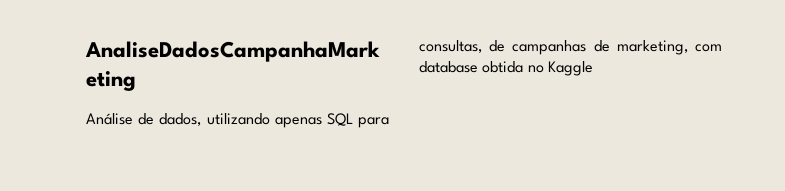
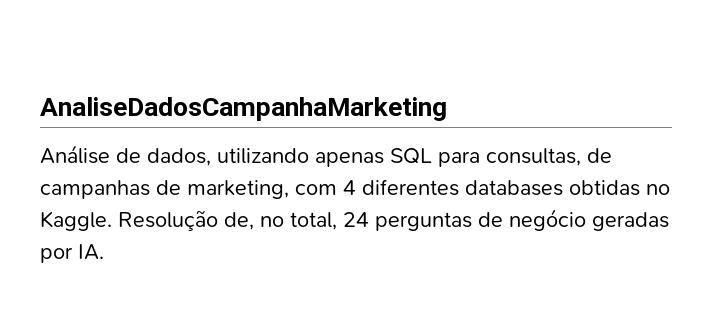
- Análise de dados, utilizando apenas SQL para consultas, de campanhas de marketing, com database obtida no Kaggle
+ Análise de dados, utilizando apenas SQL para consultas, de campanhas de marketing, com 4 diferentes databases obtidas no Kaggle. Resolução de, no total, 24 perguntas de negócio geradas por IA.

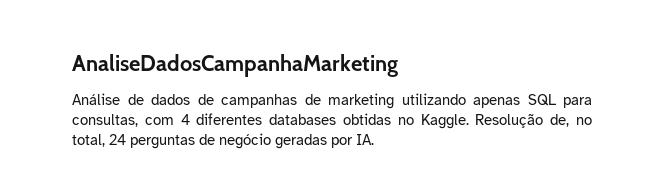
- Análise de dados, utilizando apenas SQL para consultas, de campanhas de marketing, com 4 diferentes databases obtidas no Kaggle.
+ Análise de dados de campanhas de marketing utilizando apenas SQL para consultas, com 4 diferentes databases obtidas no Kaggle.

